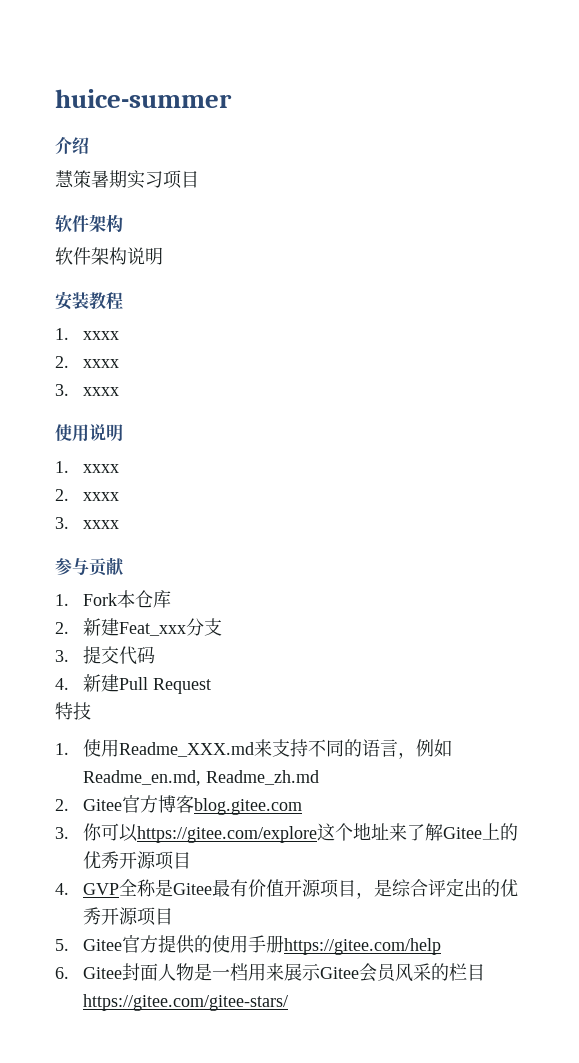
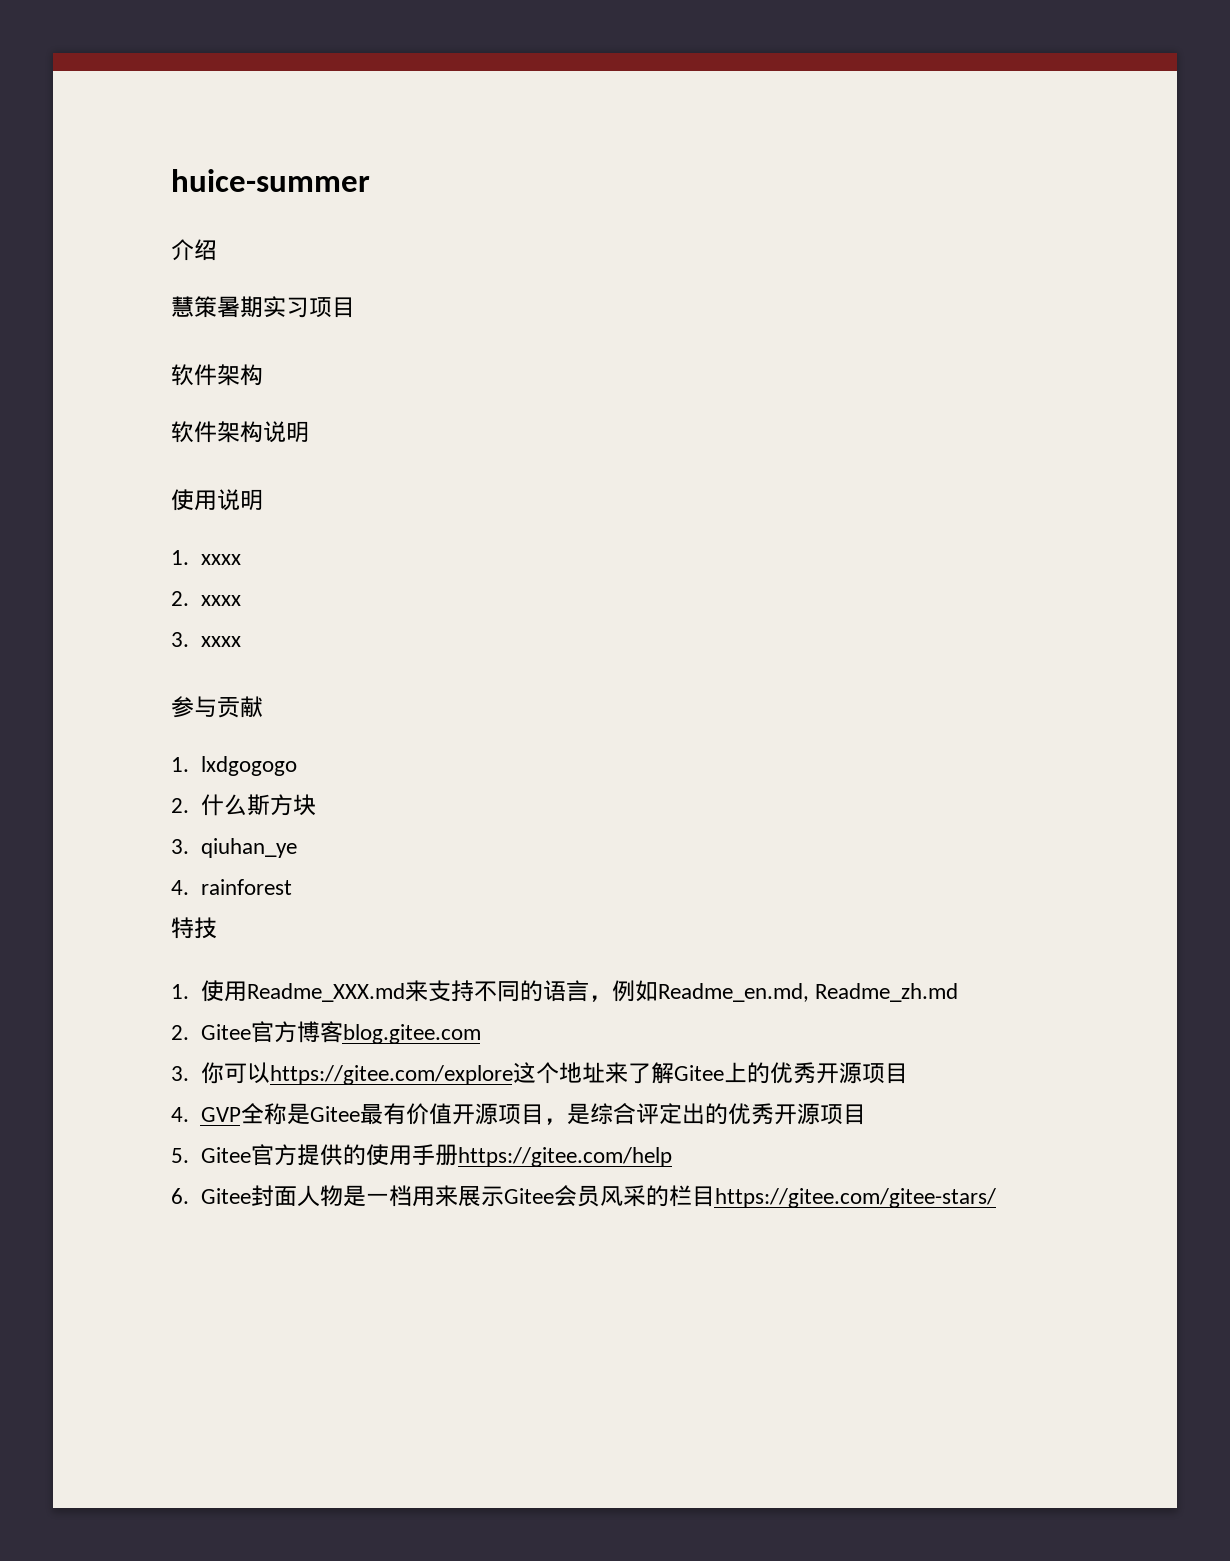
- 安装教程
- 1. xxxx
- 2. xxxx
- 3. xxxx
- 1. Fork本仓库
- 2.新建Feat_xxx分支
- 3.提交代码
- 4.新建Pull Request
+ 1. lxdgogogo
+ 2.什么斯方块
+ 3. qiuhan_ye
+ 4. rainforest

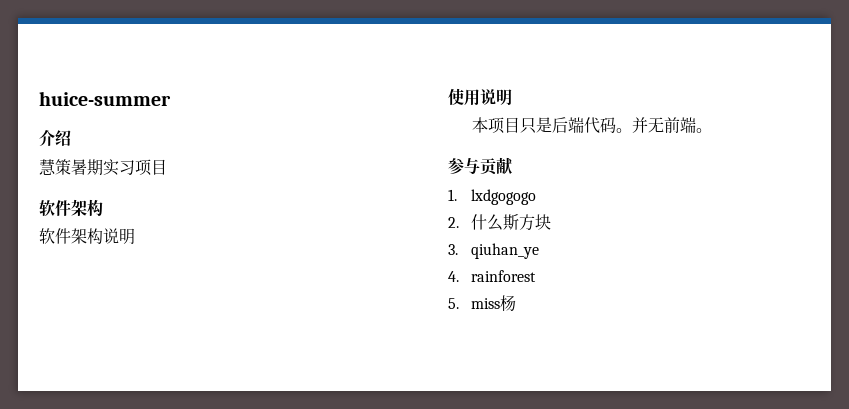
- 1. xxxx
- 2. xxxx
- 3. xxxx
+ 本项目只是后端代码。并无前端。
- 特技
- 1.使用Readme_XXX.md来支持不同的语言，例如Readme_en.md, Readme_zh.md
- 2. Gitee官方博客blog.gitee.com
- 3.你可以https://gitee.com/explore这个地址来了解Gitee上的优秀开源项目
- 4. GVP全称是Gitee最有价值开源项目，是综合评定出的优秀开源项目
- 5. Gitee官方提供的使用手册https://gitee.com/help
- 6. Gitee封面人物是一档用来展示Gitee会员风采的栏目https://gitee.com/gitee-stars/
+ 5. miss杨

